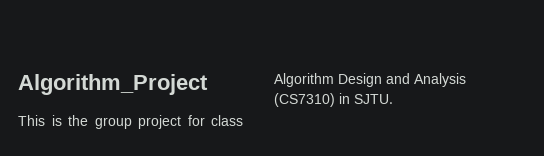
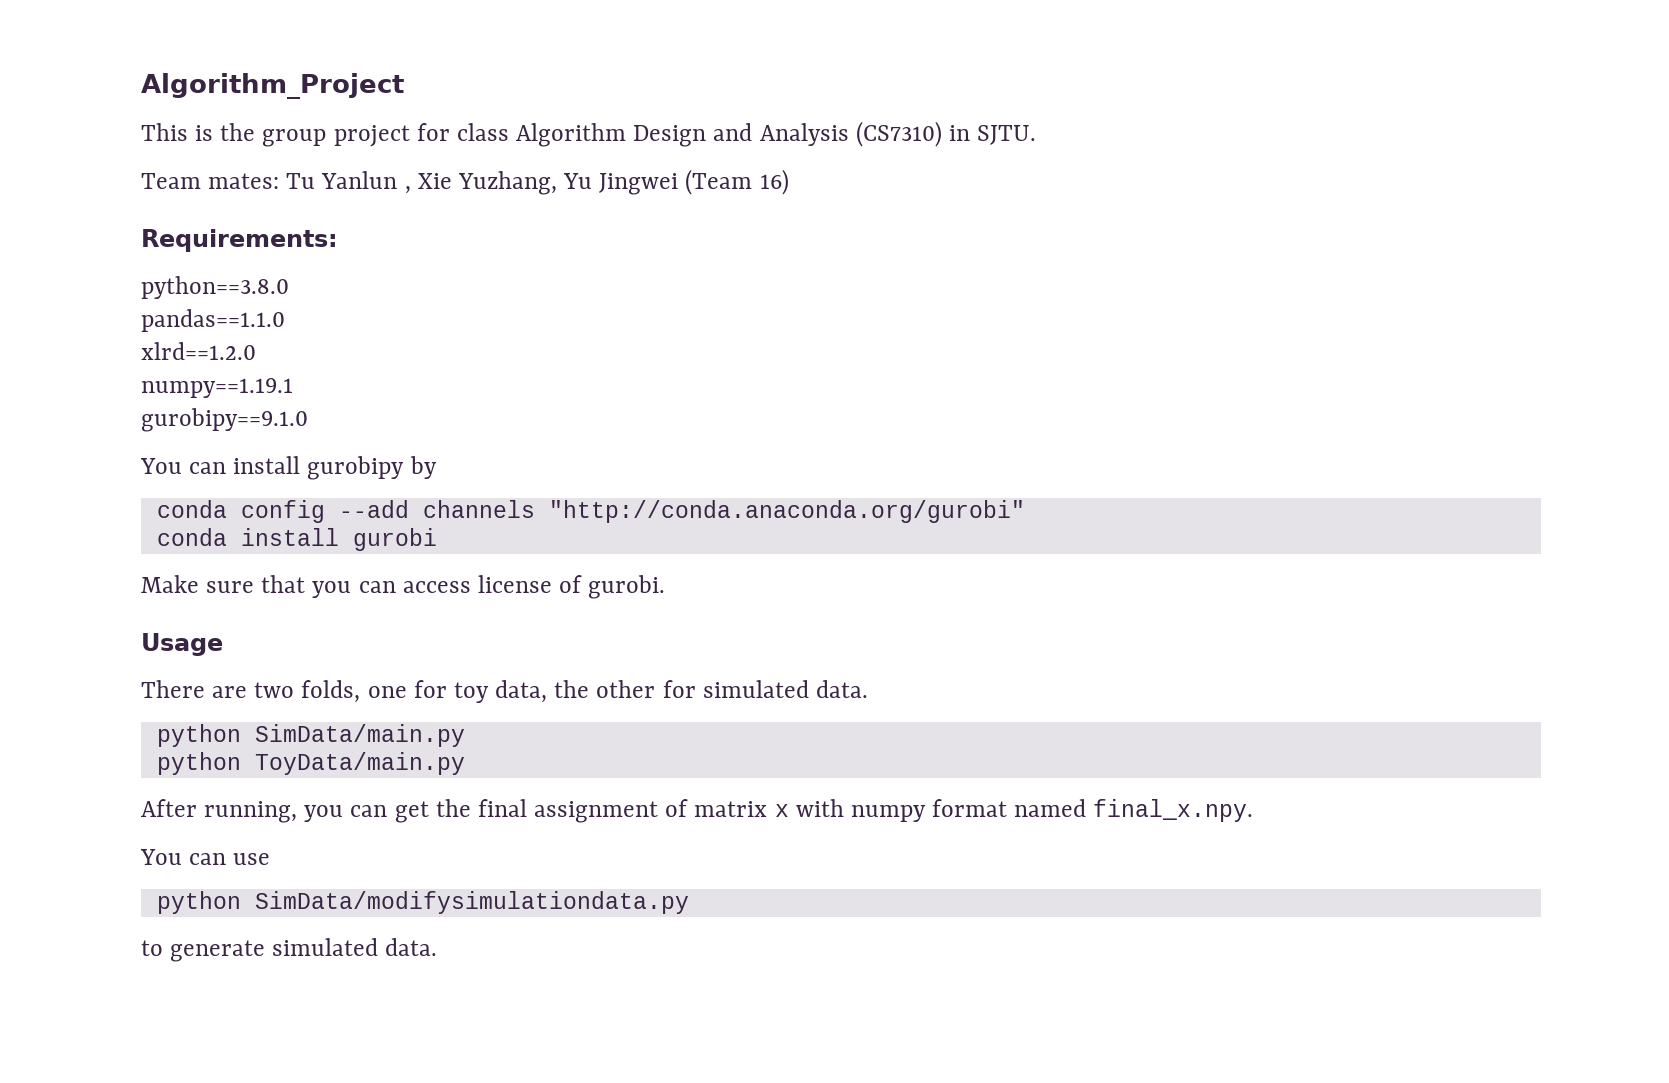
+ Team mates: Tu Yanlun , Xie Yuzhang, Yu Jingwei (Team 16)
+ Requirements:
+ python==3.8.0
+ pandas==1.1.0
+ xlrd==1.2.0
+ numpy==1.19.1
+ gurobipy==9.1.0
+ You can install gurobipy by
+ conda config --add channels "http://conda.anaconda.org/gurobi"
+ conda install gurobi
+ Make sure that you can access license of gurobi.
+ Usage
+ There are two folds, one for toy data, the other for simulated data.
+ python SimData/main.py
+ python ToyData/main.py
+ After running, you can get the final assignment of matrix x with numpy format named final_x.npy.
+ You can use
+ python SimData/modifysimulationdata.py
+ to generate simulated data.

